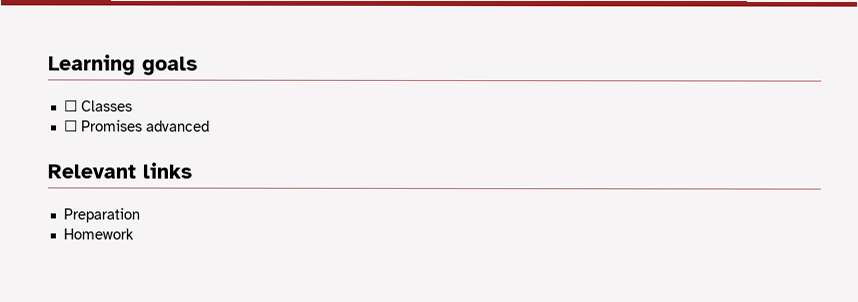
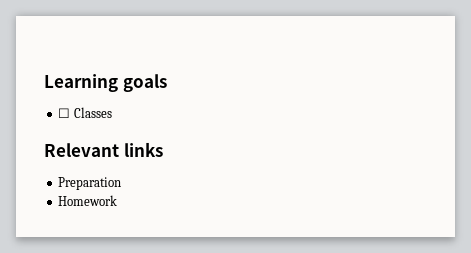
- ☐ Promises advanced

